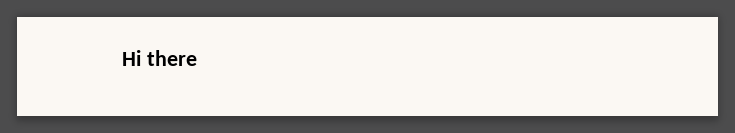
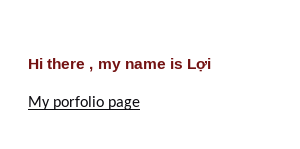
- Hi there
+ Hi there , my name is Lợi
+ My porfolio page

